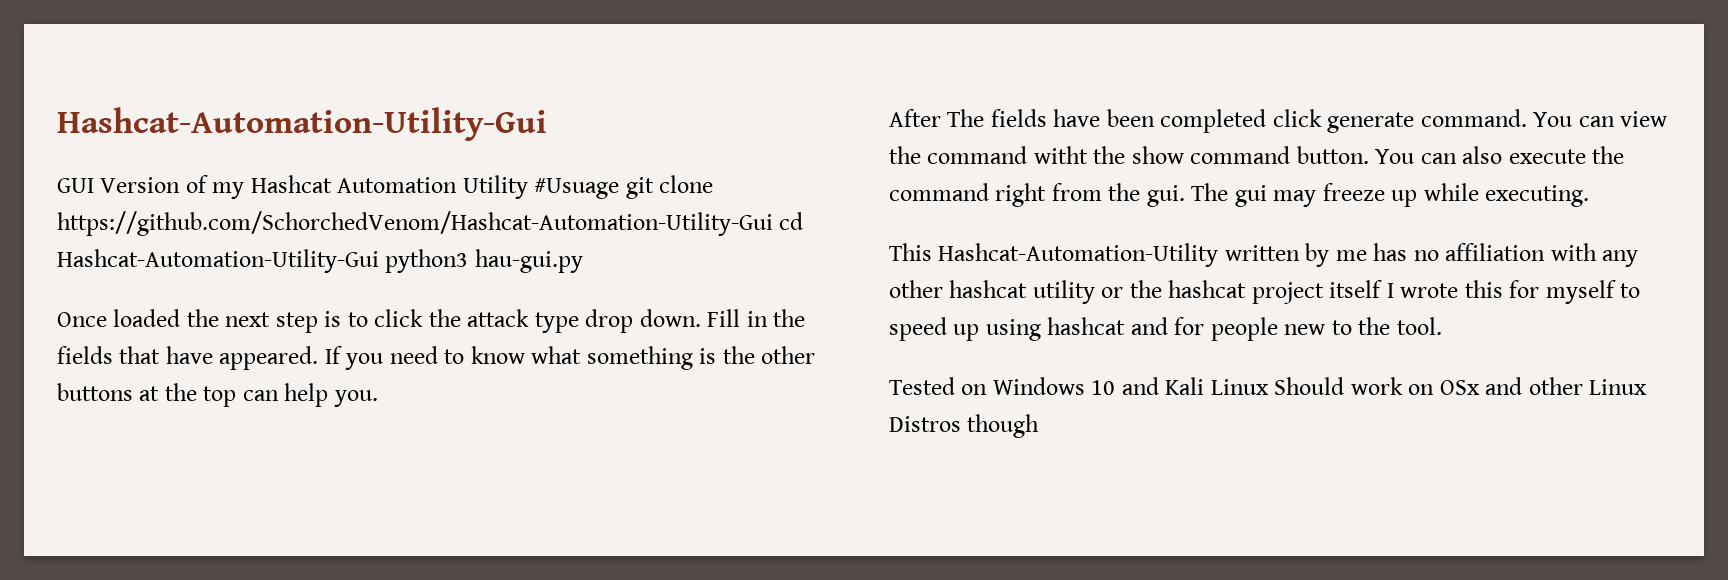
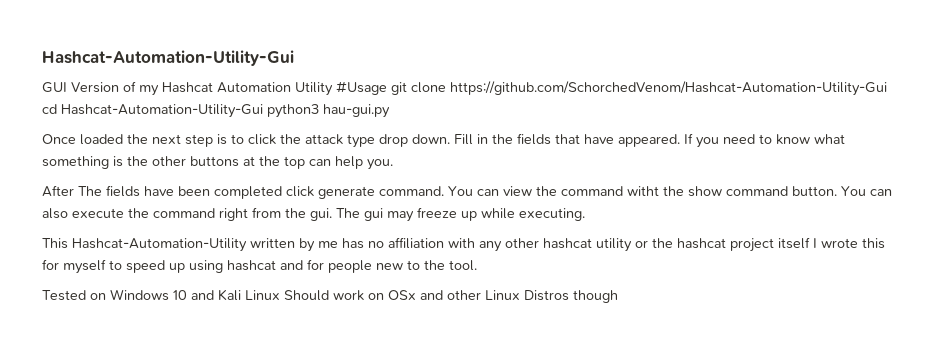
- GUI Version of my Hashcat Automation Utility #Usuage git clone https://github.com/SchorchedVenom/Hashcat-Automation-Utility-Gui cd Hashcat-Automation-Utility-Gui python3 hau-gui.py
+ GUI Version of my Hashcat Automation Utility #Usage git clone https://github.com/SchorchedVenom/Hashcat-Automation-Utility-Gui cd Hashcat-Automation-Utility-Gui python3 hau-gui.py

